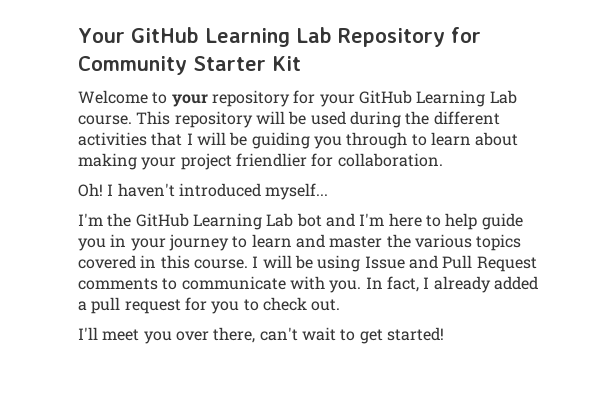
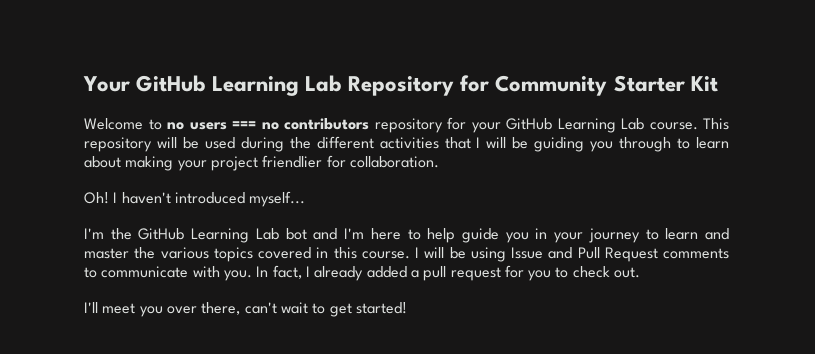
- Welcome to your repository for your GitHub Learning Lab course.
+ Welcome to no users === no contributors repository for your GitHub Learning Lab course.

